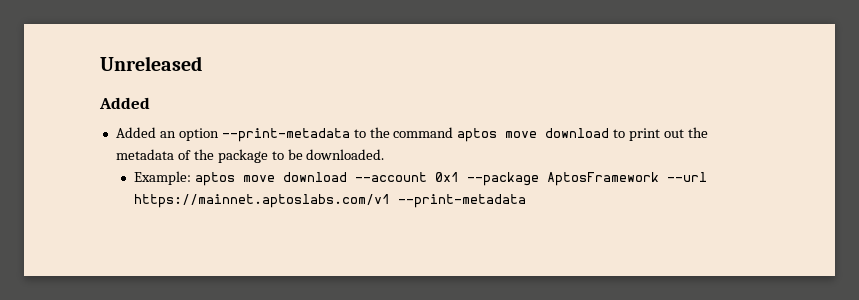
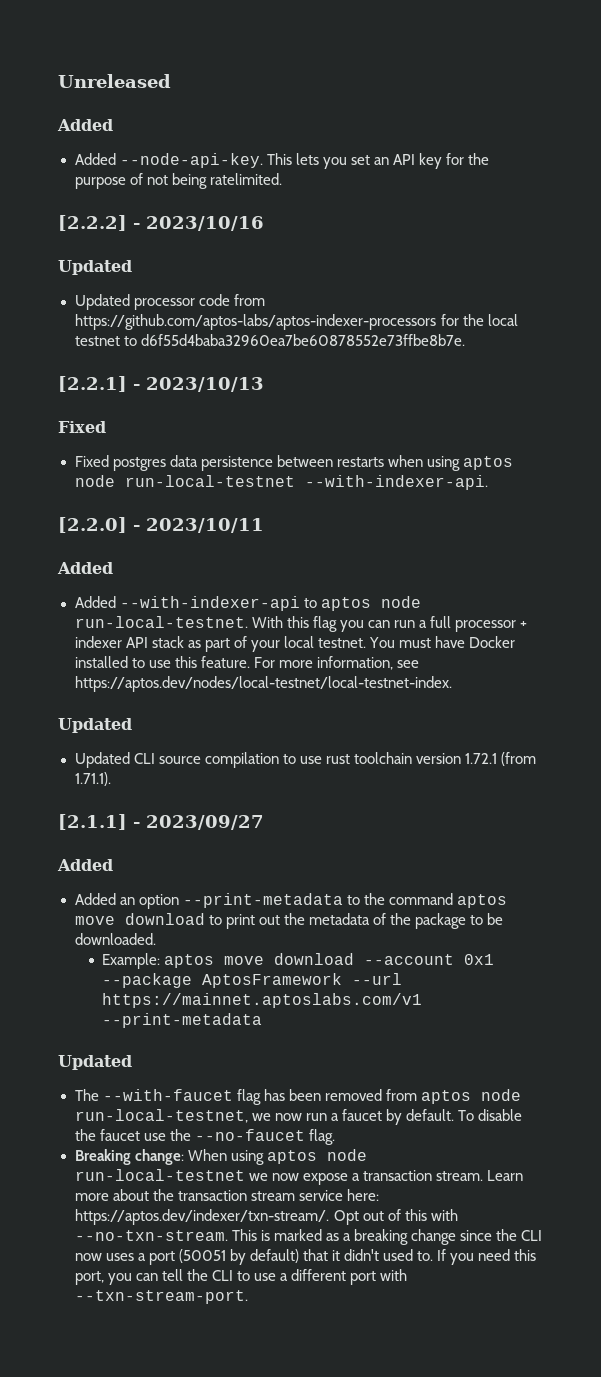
+ Added --node-api-key. This lets you set an API key for the purpose of not being ratelimited.
+ [2.2.2] - 2023/10/16
+ Updated
+ Updated processor code from https://github.com/aptos-labs/aptos-indexer-processors for the local testnet to d6f55d4baba32960ea7be60878552e73ffbe8b7e.
+ [2.2.1] - 2023/10/13
+ Fixed
+ Fixed postgres data persistence between restarts when using aptos node run-local-testnet --with-indexer-api.
+ [2.2.0] - 2023/10/11
+ Added
+ Added --with-indexer-api to aptos node run-local-testnet. With this flag you can run a full processor + indexer API stack as part of your local testnet. You must have Docker installed to use this feature. For more information, see https://aptos.dev/nodes/local-testnet/local-testnet-index.
+ Updated
+ Updated CLI source compilation to use rust toolchain version 1.72.1 (from 1.71.1).
+ [2.1.1] - 2023/09/27
+ Added
  Example: aptos move download --account 0x1 --package AptosFramework --url https://mainnet.aptoslabs.com/v1 --print-metadata
+ Updated
+ The --with-faucet flag has been removed from aptos node run-local-testnet, we now run a faucet by default. To disable the faucet use the --no-faucet flag.
+ Breaking change: When using aptos node run-local-testnet we now expose a transaction stream. Learn more about the transaction stream service here: https://aptos.dev/indexer/txn-stream/. Opt out of this with --no-txn-stream. This is marked as a breaking change since the CLI now uses a port (50051 by default) that it didn't used to. If you need this port, you can tell the CLI to use a different port with --txn-stream-port.

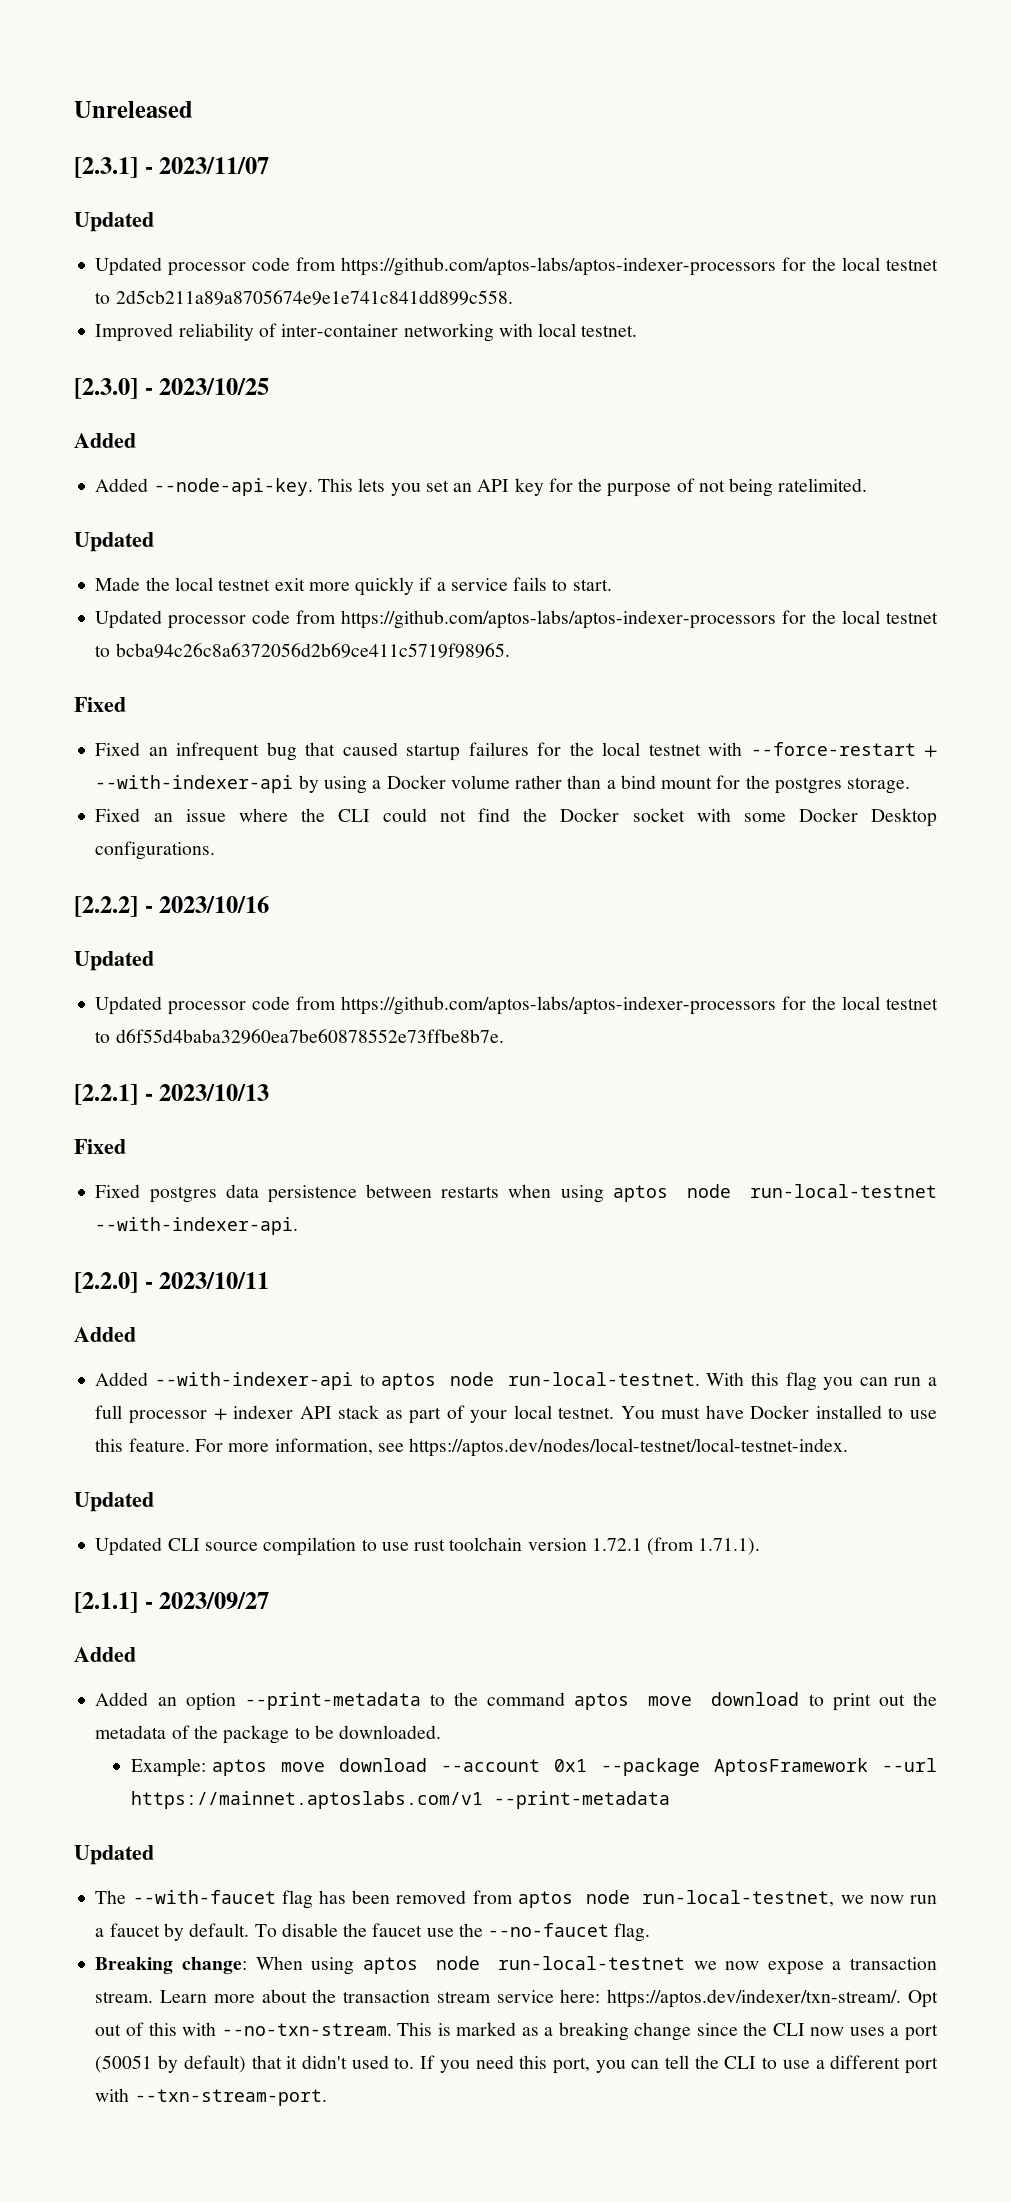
+ [2.3.1] - 2023/11/07
+ Updated
+ Updated processor code from https://github.com/aptos-labs/aptos-indexer-processors for the local testnet to 2d5cb211a89a8705674e9e1e741c841dd899c558.
+ Improved reliability of inter-container networking with local testnet.
+ [2.3.0] - 2023/10/25
  This lets you set an API key for the purpose of not being ratelimited.
+ Updated
+ Made the local testnet exit more quickly if a service fails to start.
+ Updated processor code from https://github.com/aptos-labs/aptos-indexer-processors for the local testnet to bcba94c26c8a6372056d2b69ce411c5719f98965.
+ Fixed
+ Fixed an infrequent bug that caused startup failures for the local testnet with --force-restart + --with-indexer-api by using a Docker volume rather than a bind mount for the postgres storage.
+ Fixed an issue where the CLI could not find the Docker socket with some Docker Desktop configurations.

